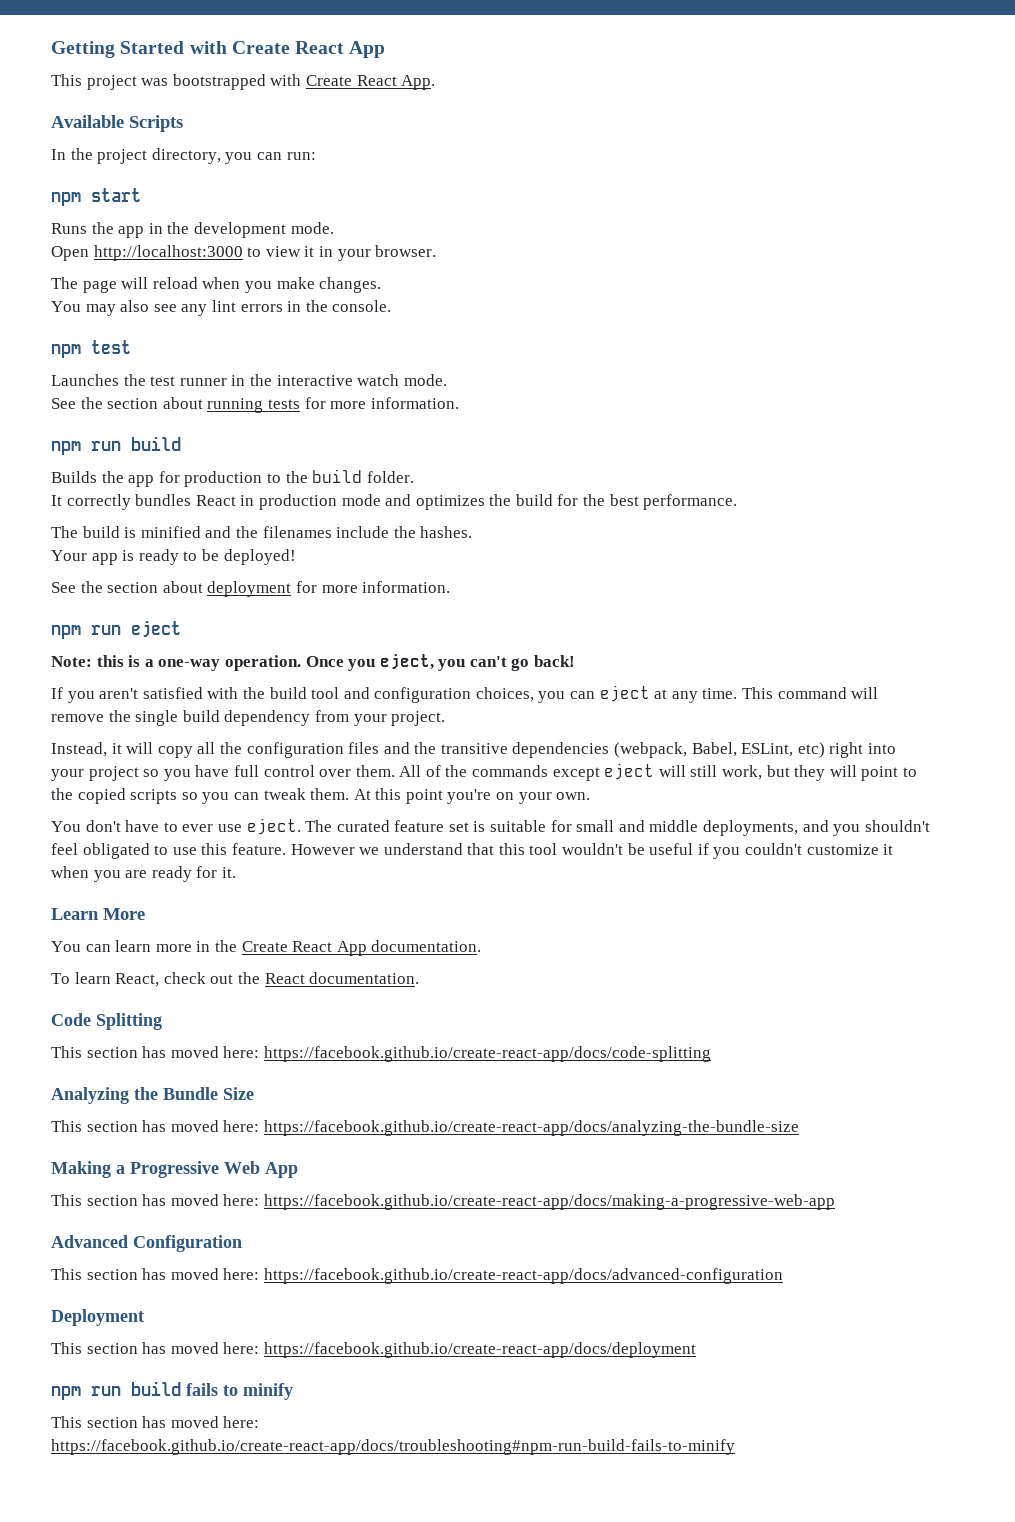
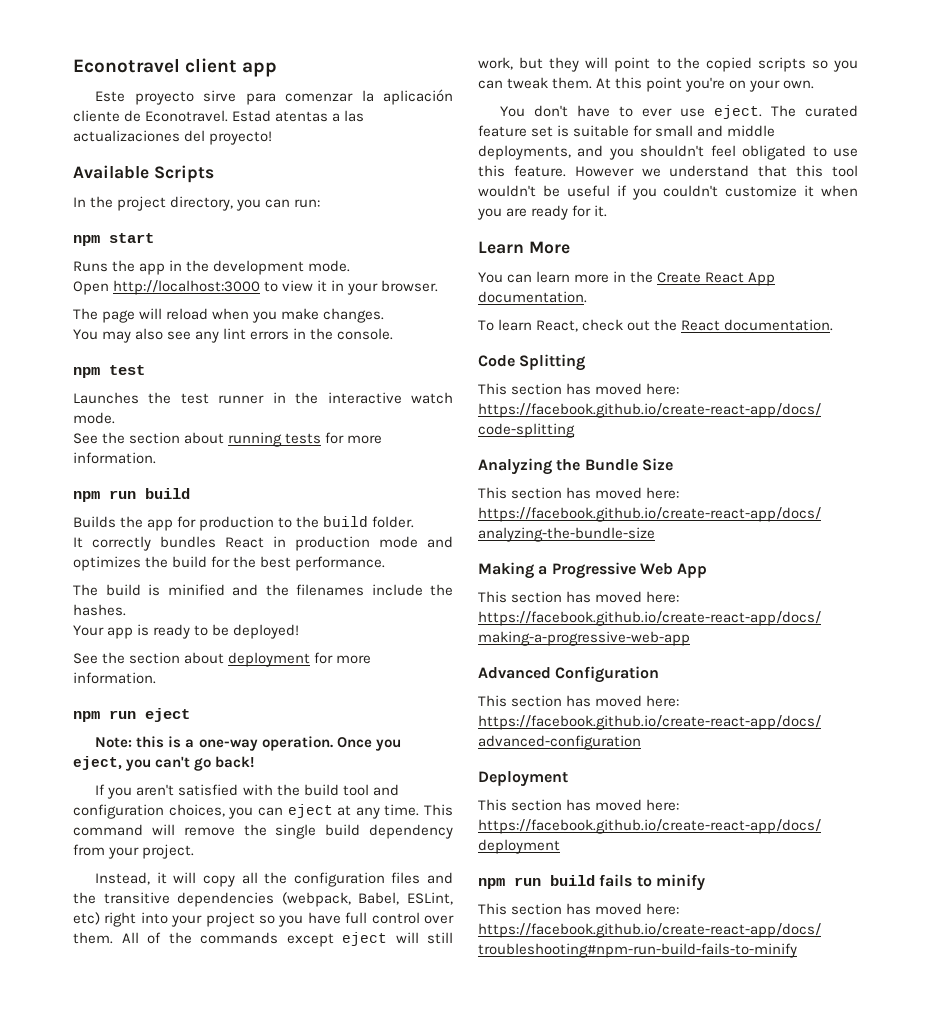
- Getting Started with Create React App
- This project was bootstrapped with Create React App.
+ Econotravel client app
+ Este proyecto sirve para comenzar la aplicación cliente de Econotravel. Estad atentas a las actualizaciones del proyecto!

